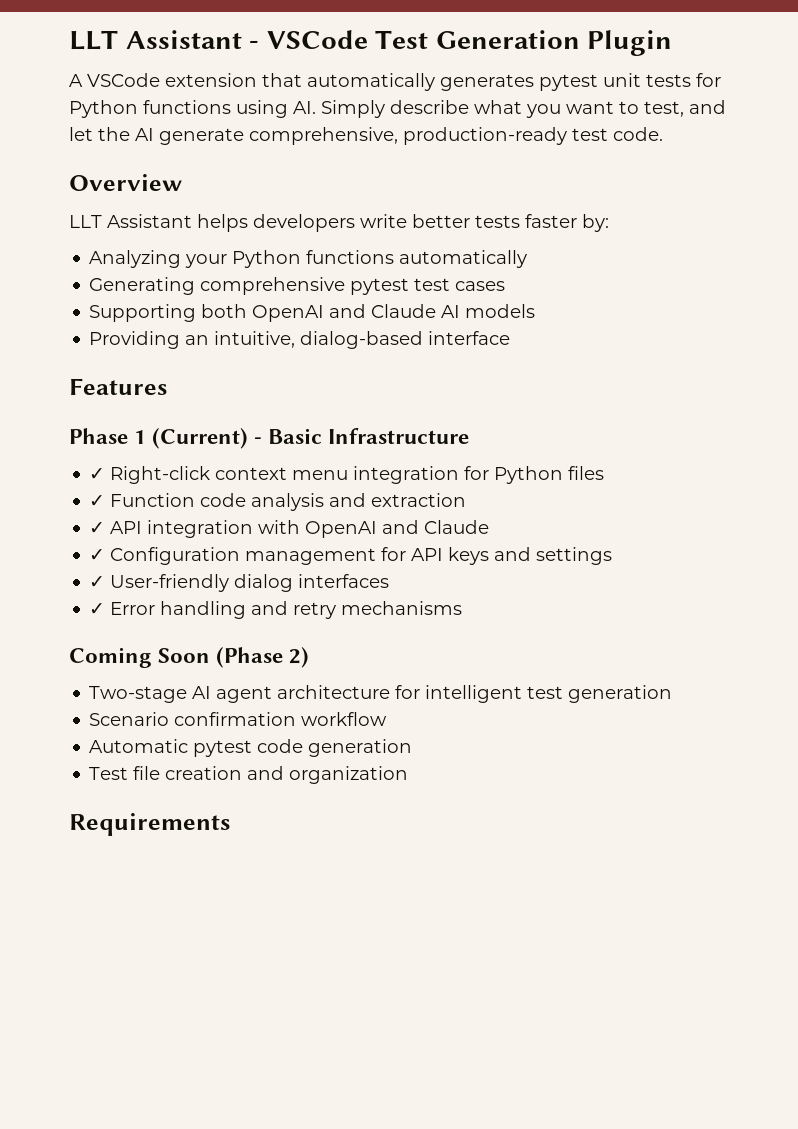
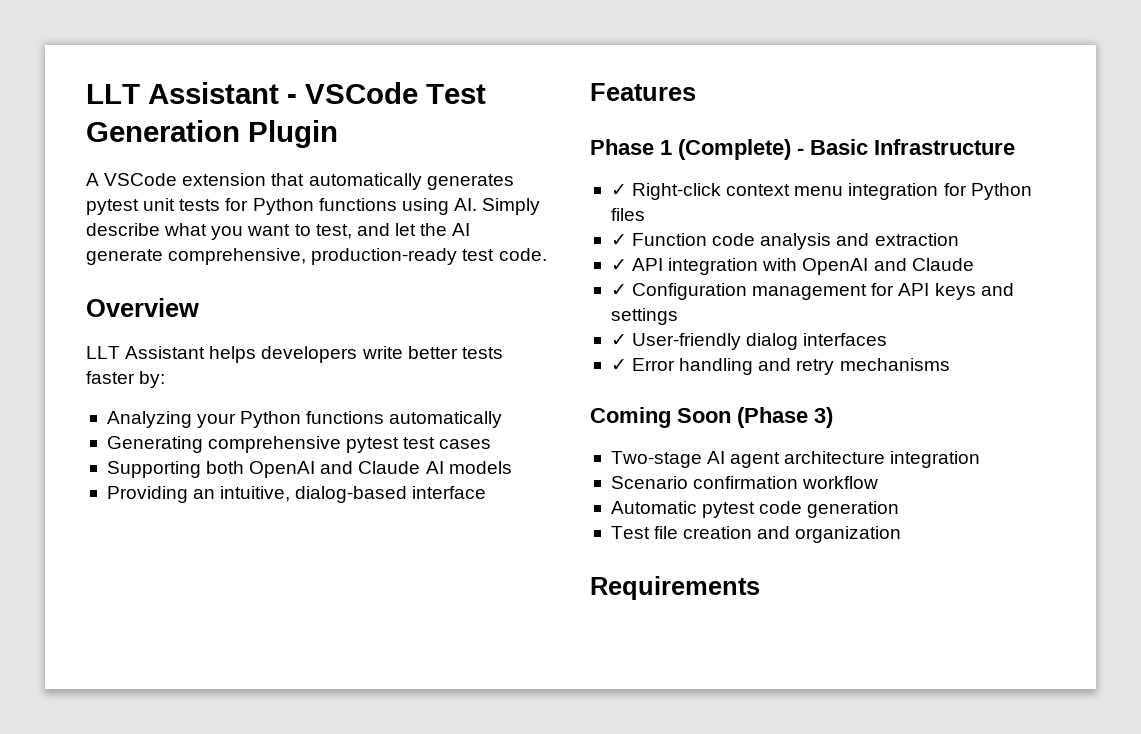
- Phase 1 (Current) - Basic Infrastructure
+ Phase 1 (Complete) - Basic Infrastructure
- Coming Soon (Phase 2)
+ Coming Soon (Phase 3)
- Two-stage AI agent architecture for intelligent test generation
+ Two-stage AI agent architecture integration

